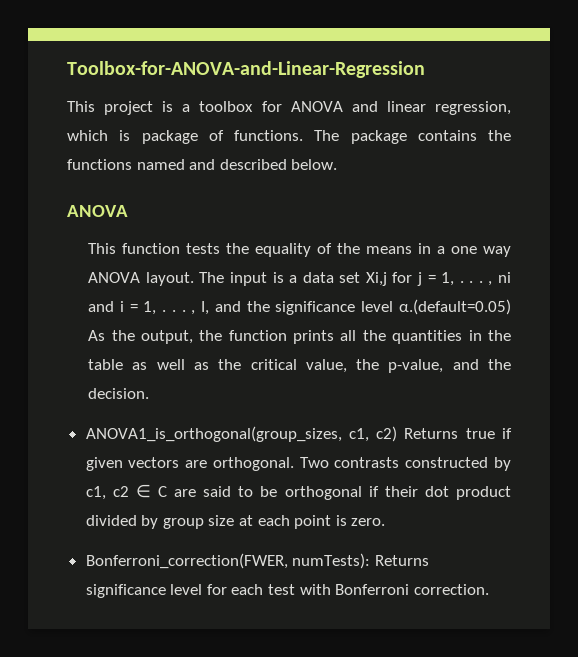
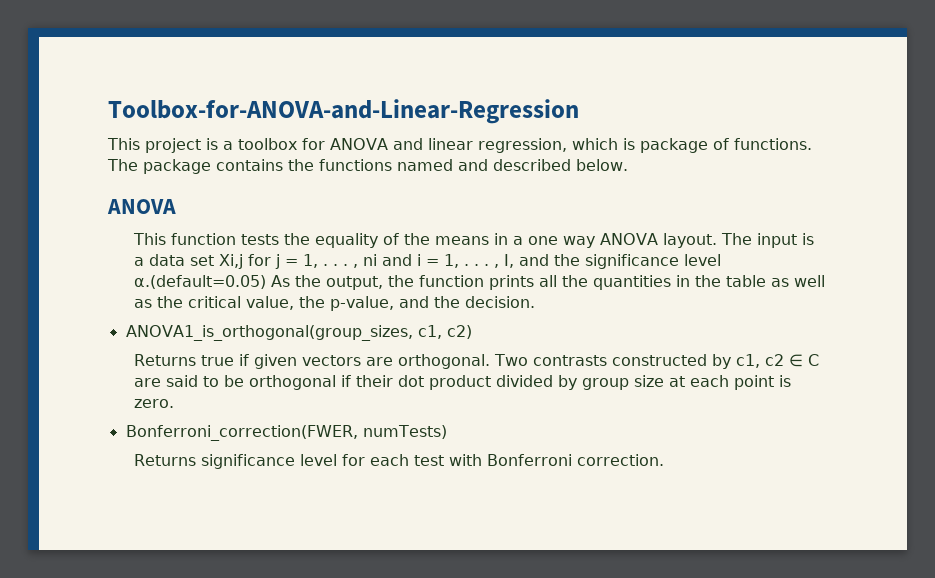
- ANOVA1_is_orthogonal(group_sizes, c1, c2) Returns true if given vectors are orthogonal.
+ ANOVA1_is_orthogonal(group_sizes, c1, c2)
+ Returns true if given vectors are orthogonal.
- Bonferroni_correction(FWER, numTests): Returns significance level for each test with Bonferroni correction.
+ Bonferroni_correction(FWER, numTests)
+ Returns significance level for each test with Bonferroni correction.

